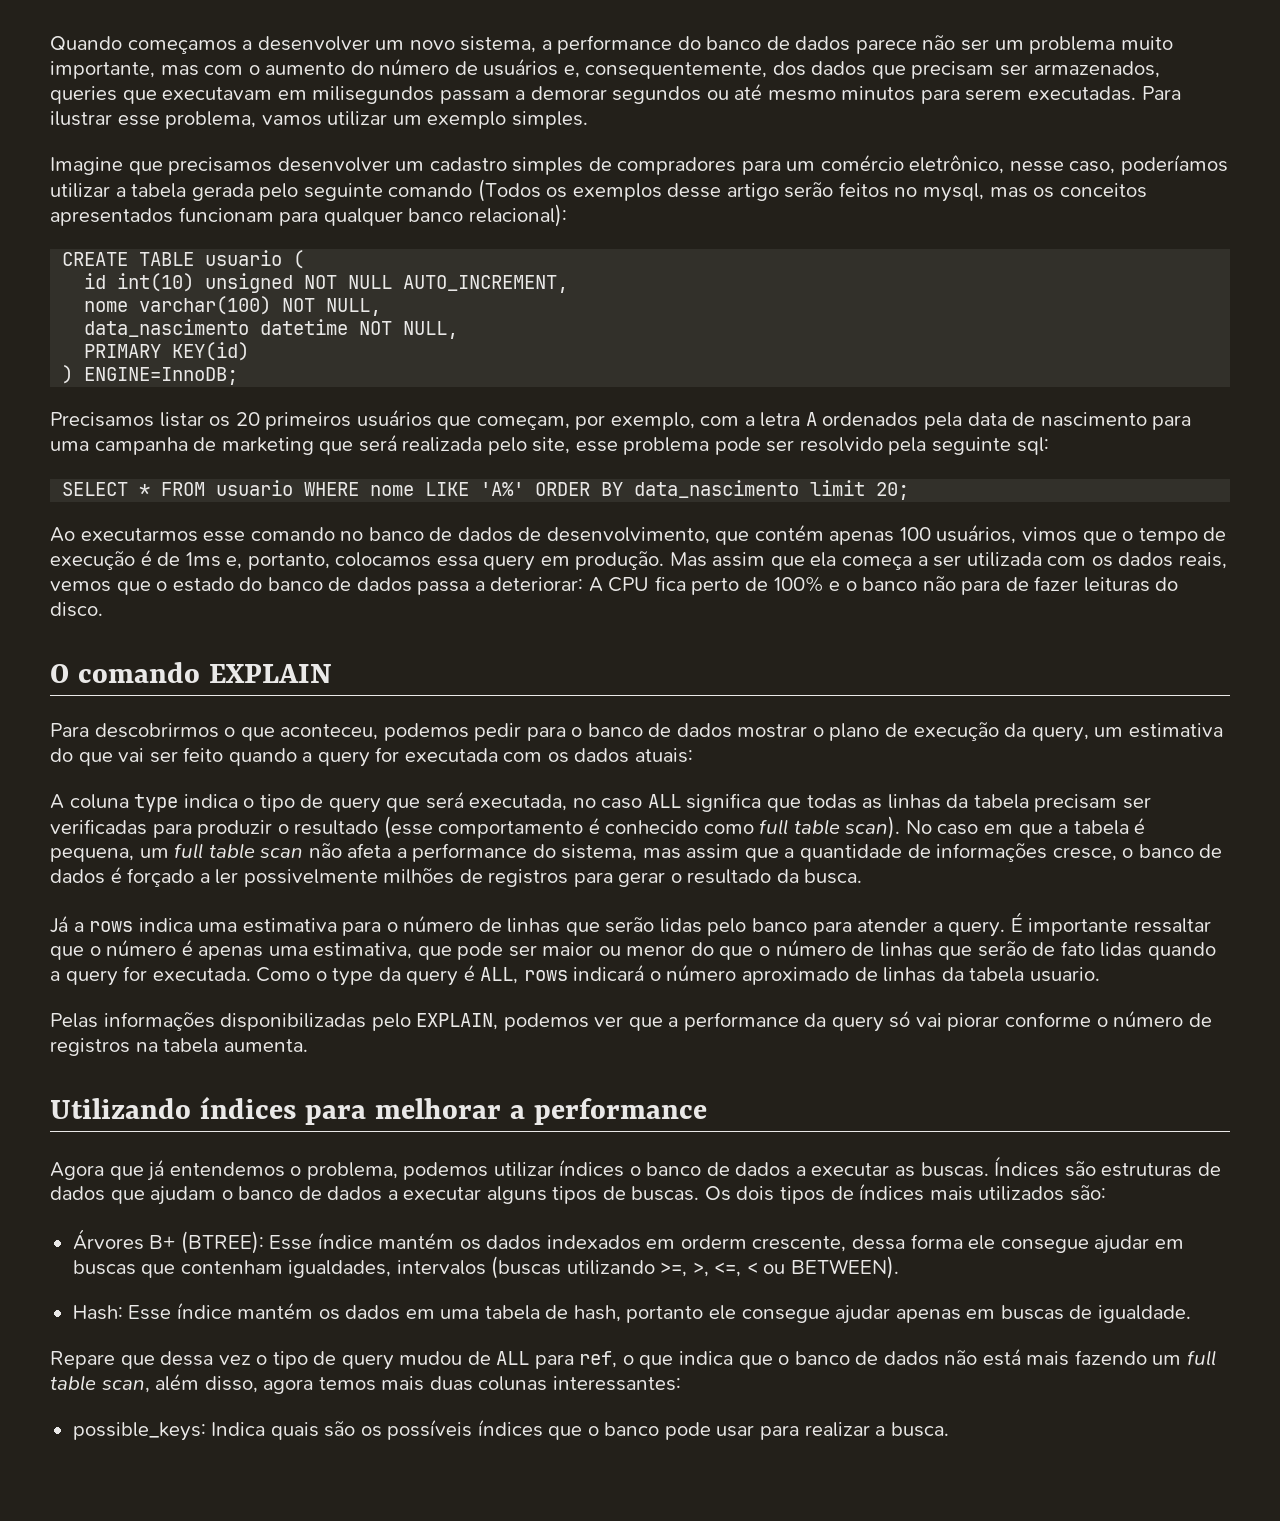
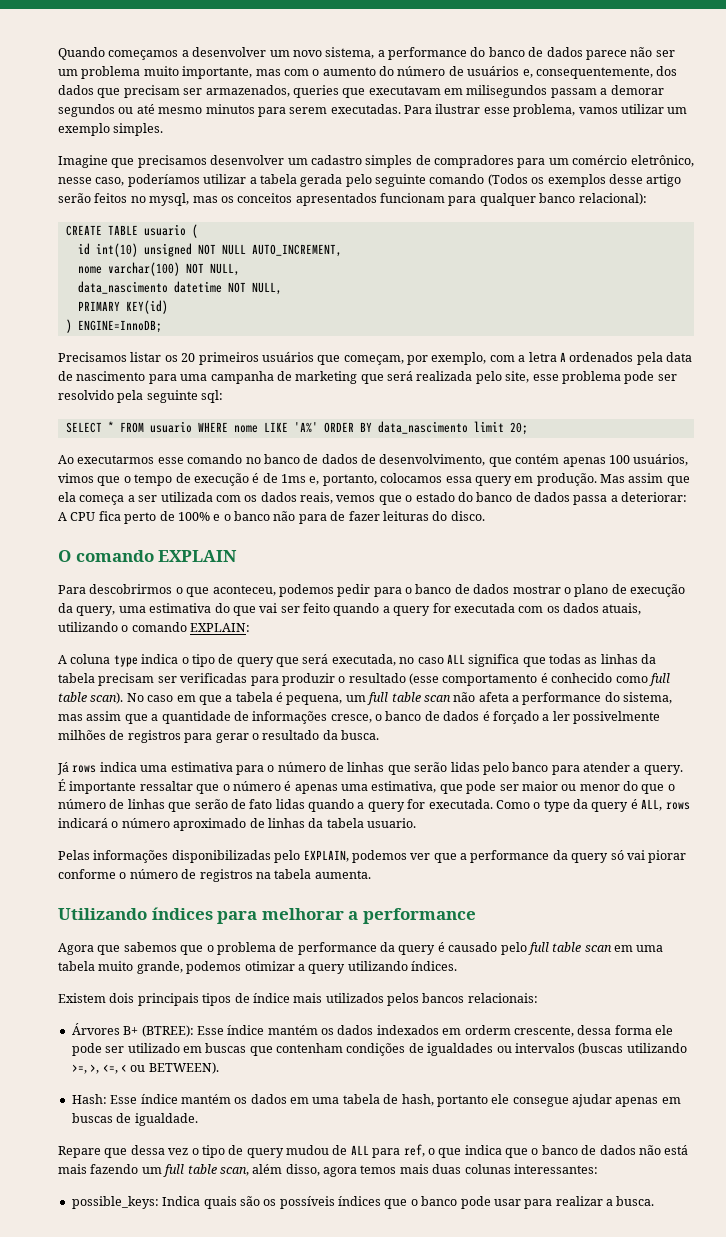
- Para descobrirmos o que aconteceu, podemos pedir para o banco de dados mostrar o plano de execução da query, um estimativa do que vai ser feito quando a query for executada com os dados atuais:
+ Para descobrirmos o que aconteceu, podemos pedir para o banco de dados mostrar o plano de execução da query, uma estimativa do que vai ser feito quando a query for executada com os dados atuais, utilizando o comando EXPLAIN:
- Já a rows indica uma estimativa para o número de linhas que serão lidas pelo banco para atender a query.
+ Já rows indica uma estimativa para o número de linhas que serão lidas pelo banco para atender a query.
- Agora que já entendemos o problema, podemos utilizar índices o banco de dados a executar as buscas. Índices são estruturas de dados que ajudam o banco de dados a executar alguns tipos de buscas. Os dois tipos de índices mais utilizados são:
+ Agora que sabemos que o problema de performance da query é causado pelo full table scan em uma tabela muito grande, podemos otimizar a query utilizando índices.
+ Existem dois principais tipos de índice mais utilizados pelos bancos relacionais:
- Árvores B+ (BTREE): Esse índice mantém os dados indexados em orderm crescente, dessa forma ele consegue ajudar em buscas que contenham igualdades, intervalos (buscas utilizando >=, >, <=, < ou BETWEEN).
+ Árvores B+ (BTREE): Esse índice mantém os dados indexados em orderm crescente, dessa forma ele pode ser utilizado em buscas que contenham condições de igualdades ou intervalos (buscas utilizando >=, >, <=, < ou BETWEEN).

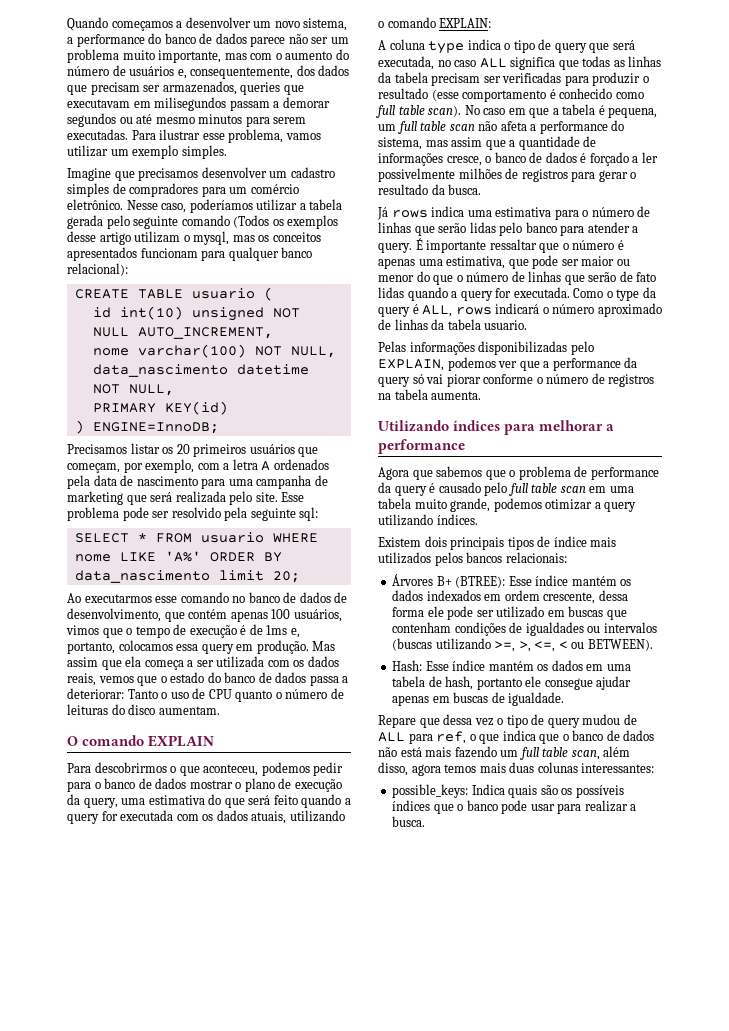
- Imagine que precisamos desenvolver um cadastro simples de compradores para um comércio eletrônico, nesse caso, poderíamos utilizar a tabela gerada pelo seguinte comando (Todos os exemplos desse artigo serão feitos no mysql, mas os conceitos apresentados funcionam para qualquer banco relacional):
+ Imagine que precisamos desenvolver um cadastro simples de compradores para um comércio eletrônico. Nesse caso, poderíamos utilizar a tabela gerada pelo seguinte comando (Todos os exemplos desse artigo utilizam o mysql, mas os conceitos apresentados funcionam para qualquer banco relacional):
- Precisamos listar os 20 primeiros usuários que começam, por exemplo, com a letra A ordenados pela data de nascimento para uma campanha de marketing que será realizada pelo site, esse problema pode ser resolvido pela seguinte sql:
+ Precisamos listar os 20 primeiros usuários que começam, por exemplo, com a letra A ordenados pela data de nascimento para uma campanha de marketing que será realizada pelo site. Esse problema pode ser resolvido pela seguinte sql:
- Mas assim que ela começa a ser utilizada com os dados reais, vemos que o estado do banco de dados passa a deteriorar: A CPU fica perto de 100% e o banco não para de fazer leituras do disco.
+ Mas assim que ela começa a ser utilizada com os dados reais, vemos que o estado do banco de dados passa a deteriorar: Tanto o uso de CPU quanto o número de leituras do disco aumentam.
- Para descobrirmos o que aconteceu, podemos pedir para o banco de dados mostrar o plano de execução da query, uma estimativa do que vai ser feito quando a query for executada com os dados atuais, utilizando o comando EXPLAIN:
+ Para descobrirmos o que aconteceu, podemos pedir para o banco de dados mostrar o plano de execução da query, uma estimativa do que será feito quando a query for executada com os dados atuais, utilizando o comando EXPLAIN:
- Árvores B+ (BTREE): Esse índice mantém os dados indexados em orderm crescente, dessa forma ele pode ser utilizado em buscas que contenham condições de igualdades ou intervalos (buscas utilizando >=, >, <=, < ou BETWEEN).
+ Árvores B+ (BTREE): Esse índice mantém os dados indexados em ordem crescente, dessa forma ele pode ser utilizado em buscas que contenham condições de igualdades ou intervalos (buscas utilizando >=, >, <=, < ou BETWEEN).

